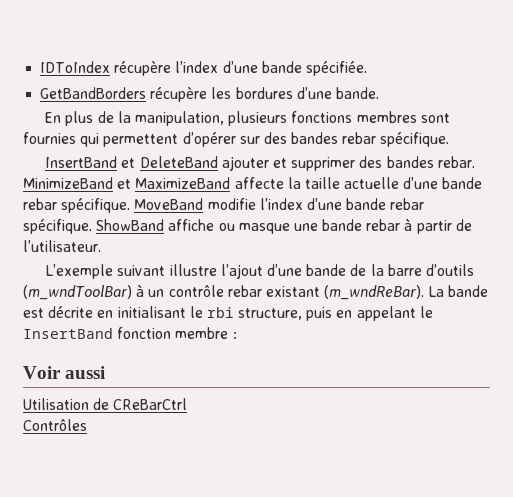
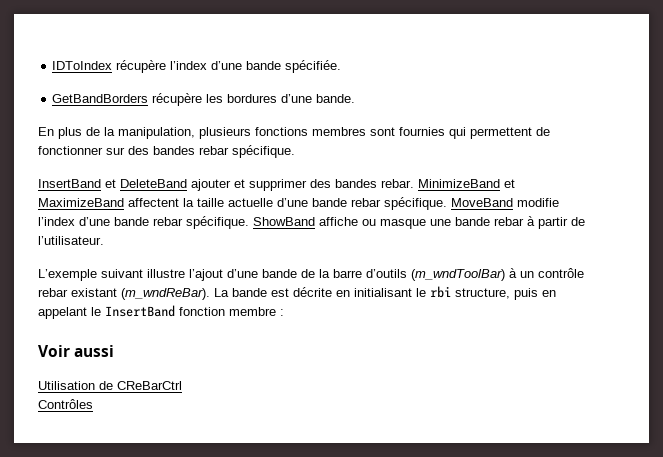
- En plus de la manipulation, plusieurs fonctions membres sont fournies qui permettent d’opérer sur des bandes rebar spécifique.
+ En plus de la manipulation, plusieurs fonctions membres sont fournies qui permettent de fonctionner sur des bandes rebar spécifique.
- MinimizeBand et MaximizeBand affecte la taille actuelle d’une bande rebar spécifique.
+ MinimizeBand et MaximizeBand affectent la taille actuelle d’une bande rebar spécifique.

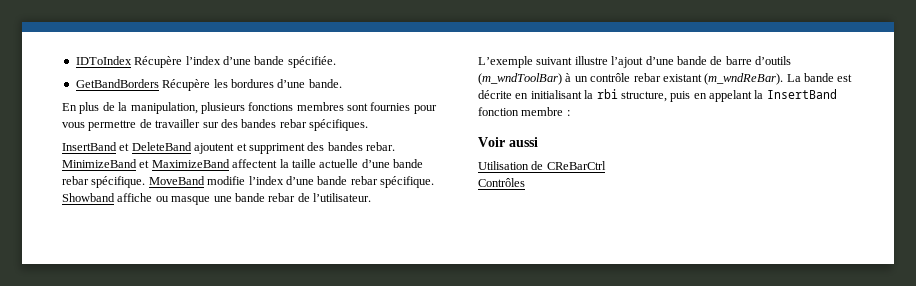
- IDToIndex récupère l’index d’une bande spécifiée.
+ IDToIndex Récupère l’index d’une bande spécifiée.
- GetBandBorders récupère les bordures d’une bande.
+ GetBandBorders Récupère les bordures d’une bande.
- En plus de la manipulation, plusieurs fonctions membres sont fournies qui permettent de fonctionner sur des bandes rebar spécifique.
+ En plus de la manipulation, plusieurs fonctions membres sont fournies pour vous permettre de travailler sur des bandes rebar spécifiques.
- InsertBand et DeleteBand ajouter et supprimer des bandes rebar.
+ InsertBand et DeleteBand ajoutent et suppriment des bandes rebar.
- ShowBand affiche ou masque une bande rebar à partir de l’utilisateur.
+ Showband affiche ou masque une bande rebar de l’utilisateur.
- L’exemple suivant illustre l’ajout d’une bande de la barre d’outils (m_wndToolBar) à un contrôle rebar existant (m_wndReBar).
+ L’exemple suivant illustre l’ajout d’une bande de barre d’outils (m_wndToolBar) à un contrôle rebar existant (m_wndReBar).
- La bande est décrite en initialisant le rbi structure, puis en appelant le InsertBand fonction membre :
+ La bande est décrite en initialisant la rbi structure, puis en appelant la InsertBand fonction membre :

